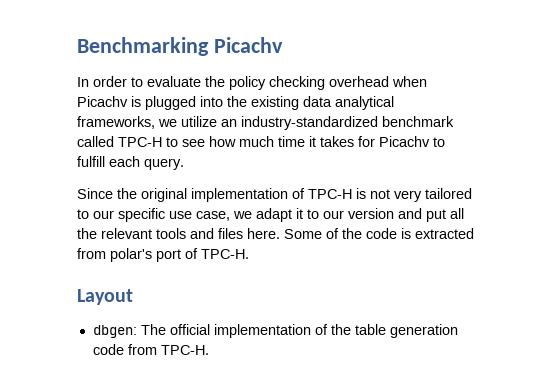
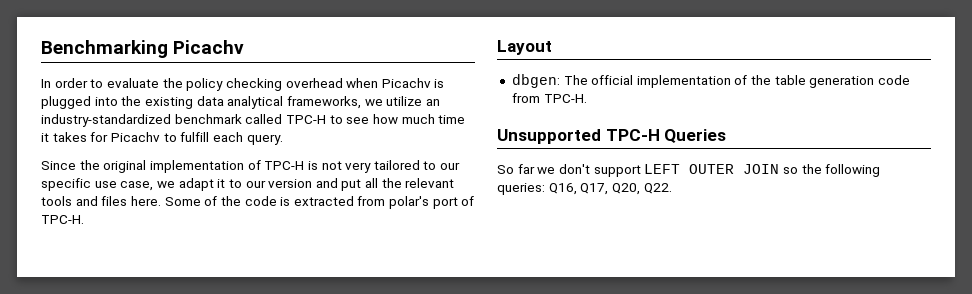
+ Unsupported TPC-H Queries
+ So far we don't support LEFT OUTER JOIN so the following queries: Q16, Q17, Q20, Q22.

